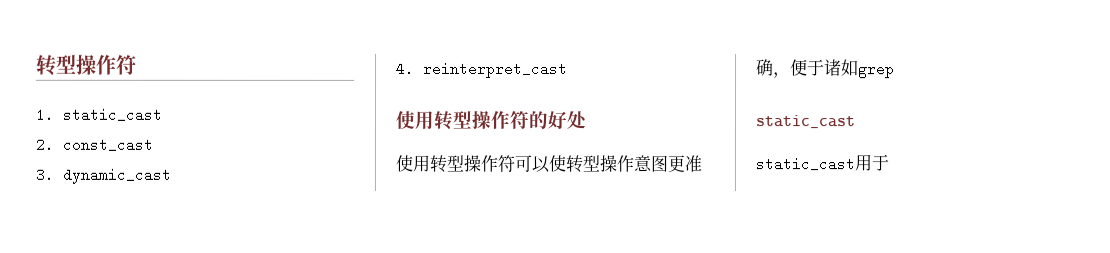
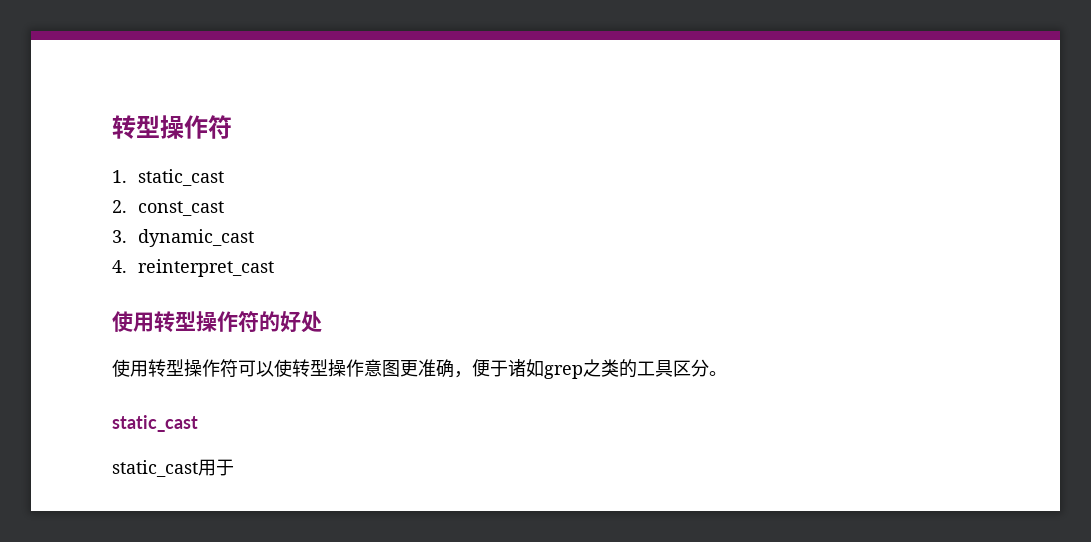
- 使用转型操作符可以使转型操作意图更准确，便于诸如grep
+ 使用转型操作符可以使转型操作意图更准确，便于诸如grep之类的工具区分。

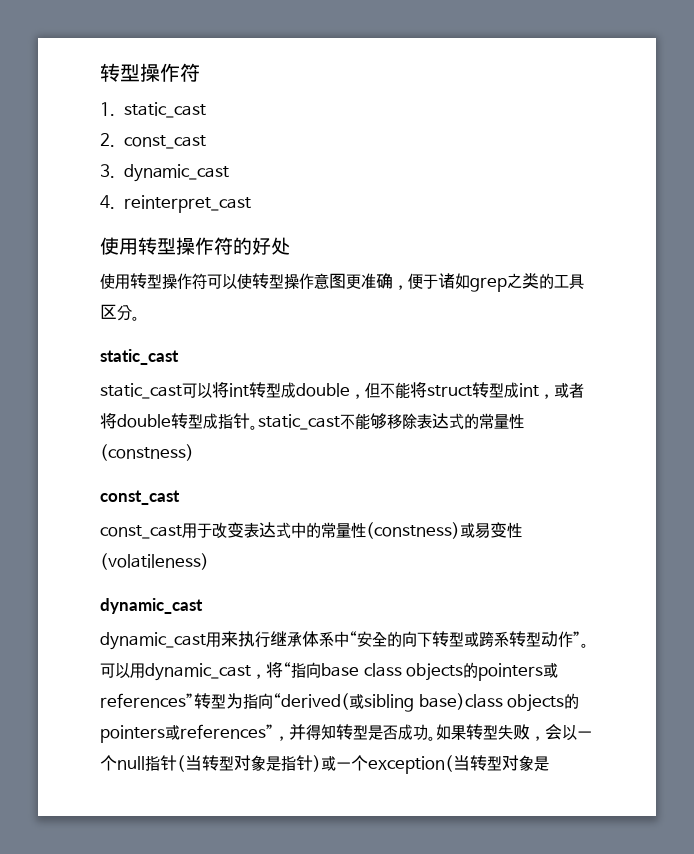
- static_cast用于
+ static_cast可以将int转型成double，但不能将struct转型成int，或者将double转型成指针。static_cast不能够移除表达式的常量性(constness)
+ const_cast
+ const_cast用于改变表达式中的常量性(constness)或易变性(volatileness)
+ dynamic_cast
+ dynamic_cast用来执行继承体系中“安全的向下转型或跨系转型动作”。可以用dynamic_cast，将“指向base class objects的pointers或references”转型为指向“derived(或sibling base)class objects的pointers或references”，并得知转型是否成功。如果转型失败，会以一个null指针(当转型对象是指针)或一个exception(当转型对象是

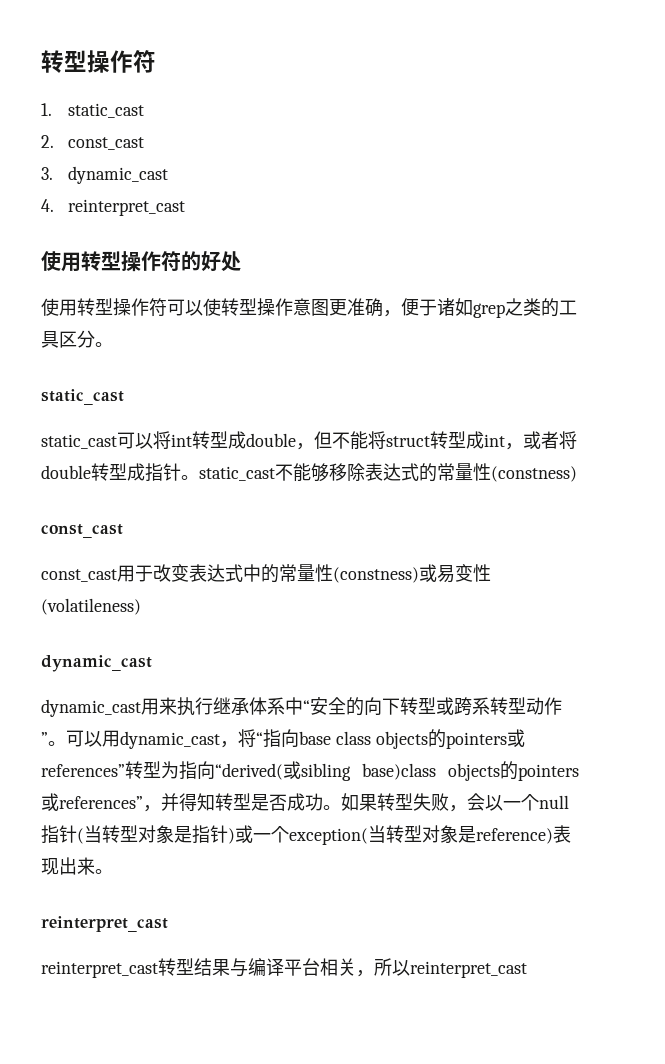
- 如果转型失败，会以一个null指针(当转型对象是指针)或一个exception(当转型对象是
+ 如果转型失败，会以一个null指针(当转型对象是指针)或一个exception(当转型对象是reference)表现出来。
+ reinterpret_cast
+ reinterpret_cast转型结果与编译平台相关，所以reinterpret_cast

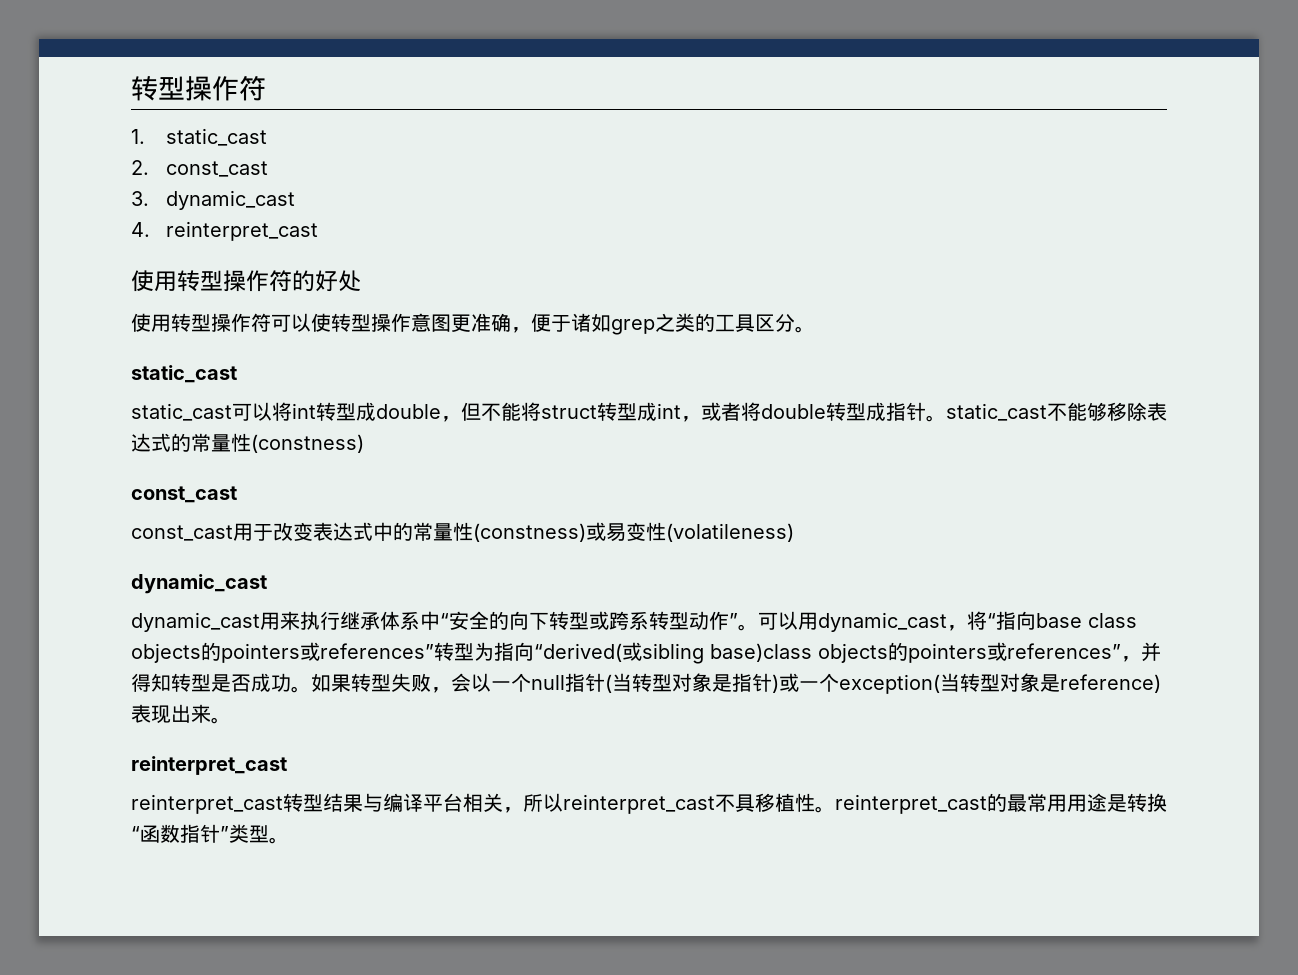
- reinterpret_cast转型结果与编译平台相关，所以reinterpret_cast
+ reinterpret_cast转型结果与编译平台相关，所以reinterpret_cast不具移植性。reinterpret_cast的最常用用途是转换“函数指针”类型。

